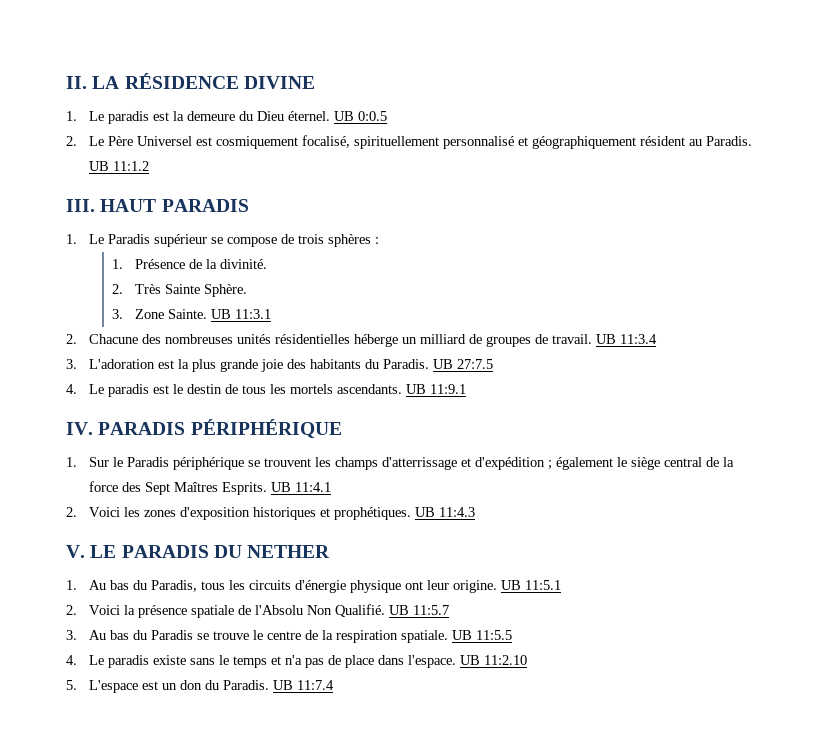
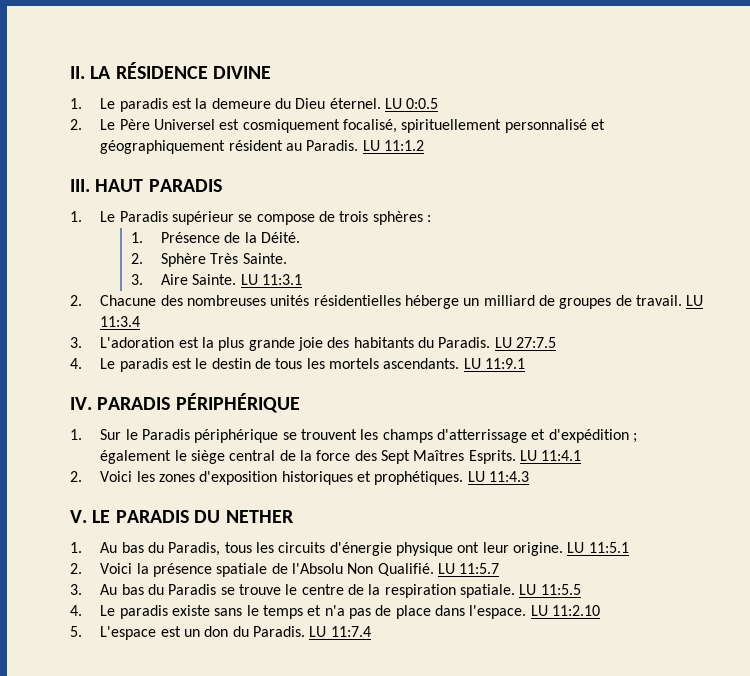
- UB 0:0.5
+ LU 0:0.5
- UB 11:1.2
+ LU 11:1.2
- 1. Présence de la divinité.
- 2. Très Sainte Sphère.
- 3. Zone Sainte. UB 11:3.1
+ 1. Présence de la Déité.
+ 2. Sphère Très Sainte.
+ 3. Aire Sainte. LU 11:3.1
- UB 11:3.4
+ LU 11:3.4
- UB 27:7.5
+ LU 27:7.5
- UB 11:9.1
+ LU 11:9.1
- UB 11:4.1
+ LU 11:4.1
- UB 11:4.3
+ LU 11:4.3
- UB 11:5.1
+ LU 11:5.1
- UB 11:5.7
+ LU 11:5.7
- UB 11:5.5
+ LU 11:5.5
- UB 11:2.10
+ LU 11:2.10
- UB 11:7.4
+ LU 11:7.4

